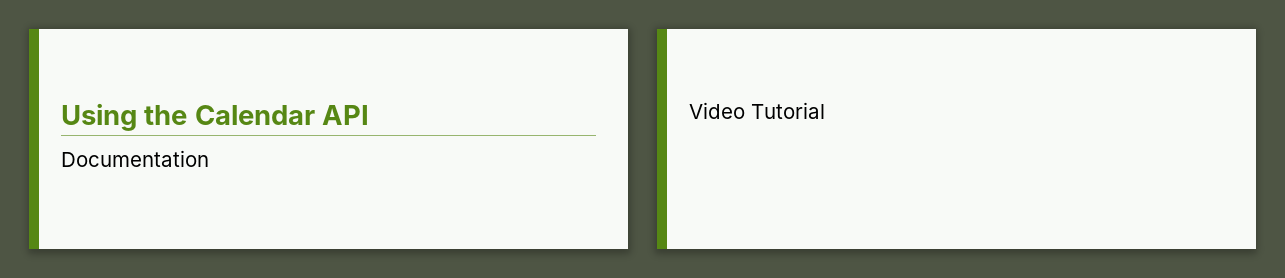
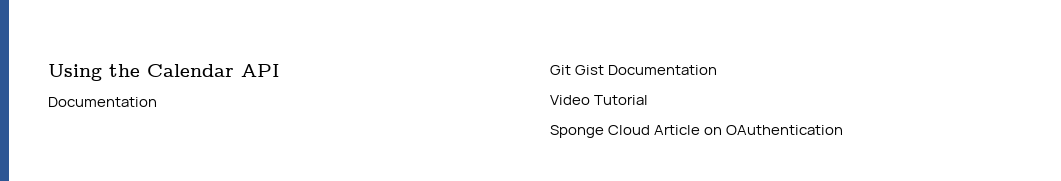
+ Git Gist Documentation
+ Sponge Cloud Article on OAuthentication

